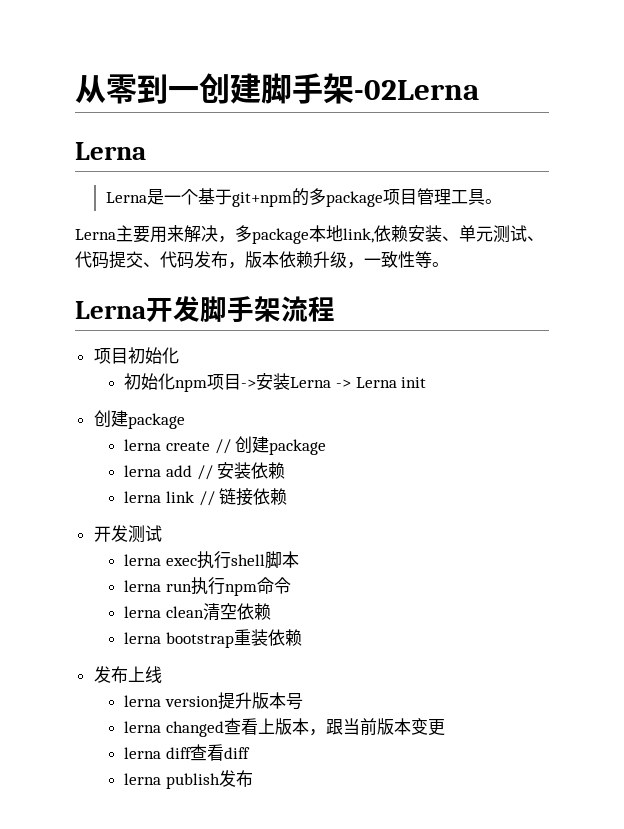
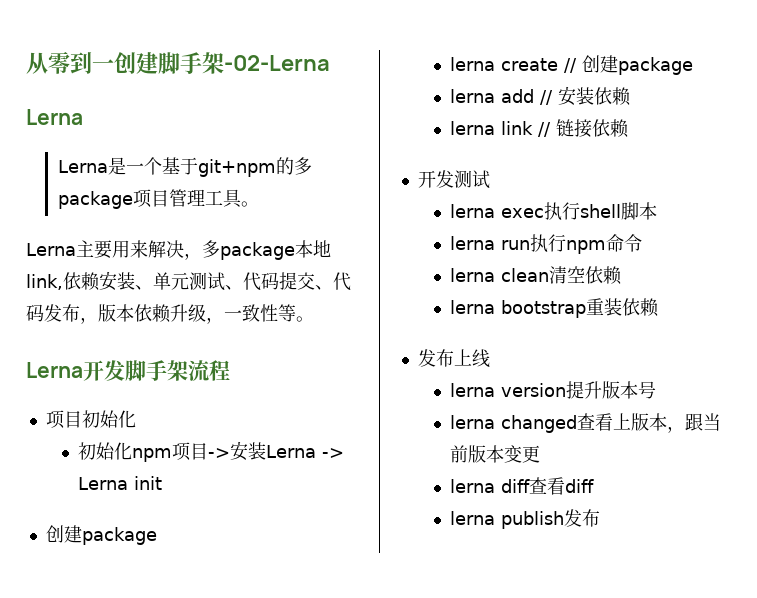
- 从零到一创建脚手架-02Lerna
+ 从零到一创建脚手架-02-Lerna

